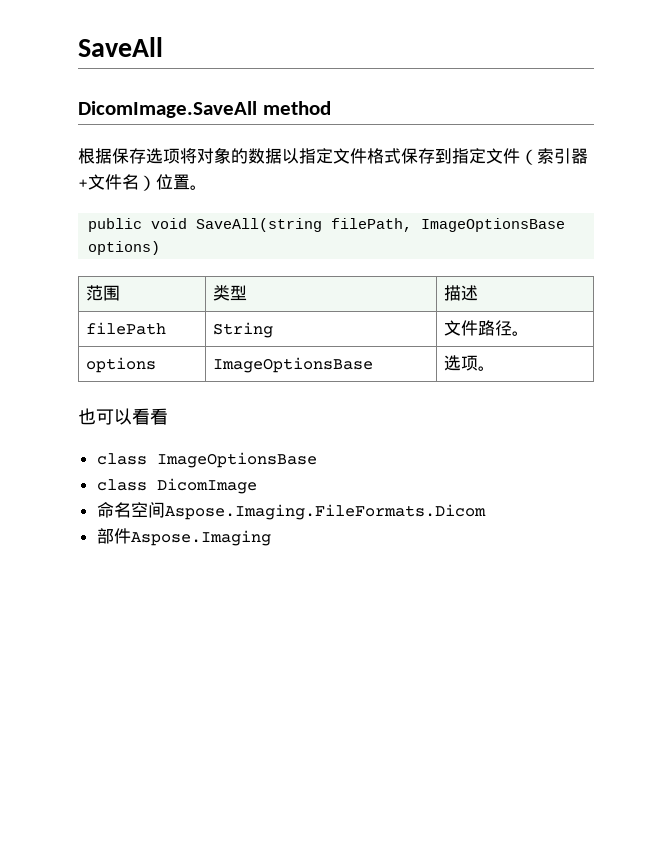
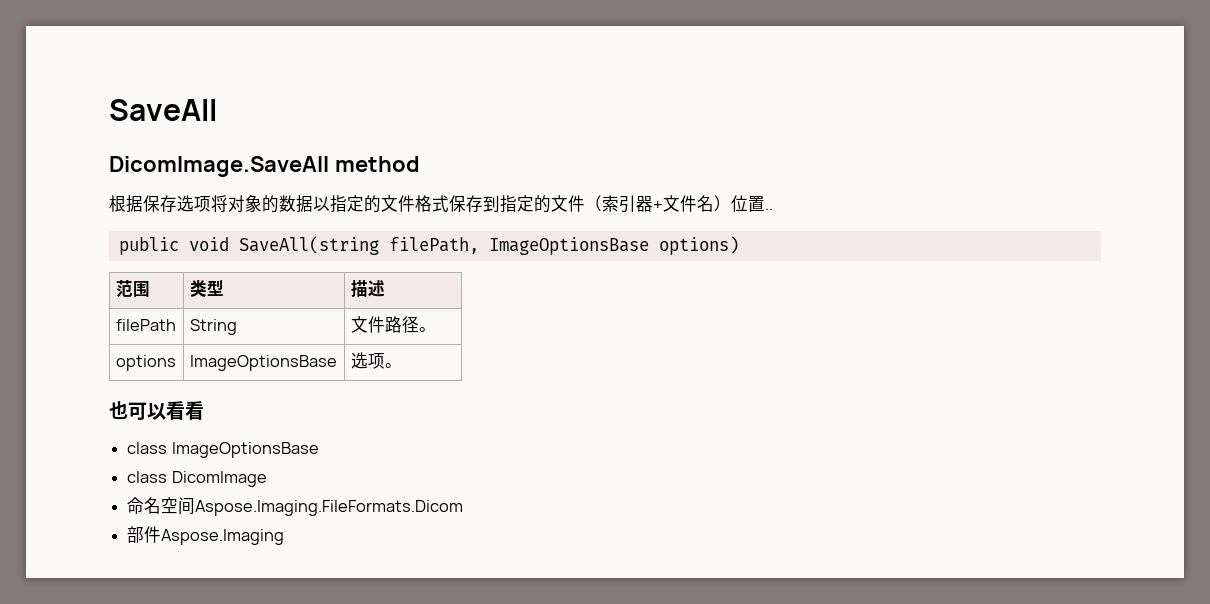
- 根据保存选项将对象的数据以指定文件格式保存到指定文件（索引器+文件名）位置。
+ 根据保存选项将对象的数据以指定的文件格式保存到指定的文件（索引器+文件名）位置..

